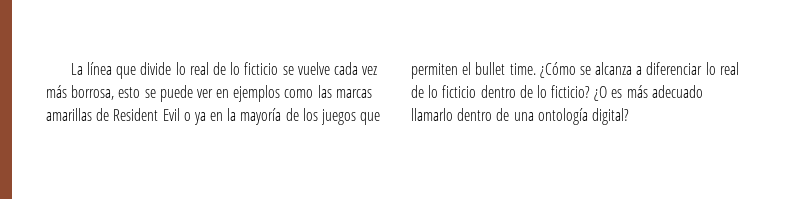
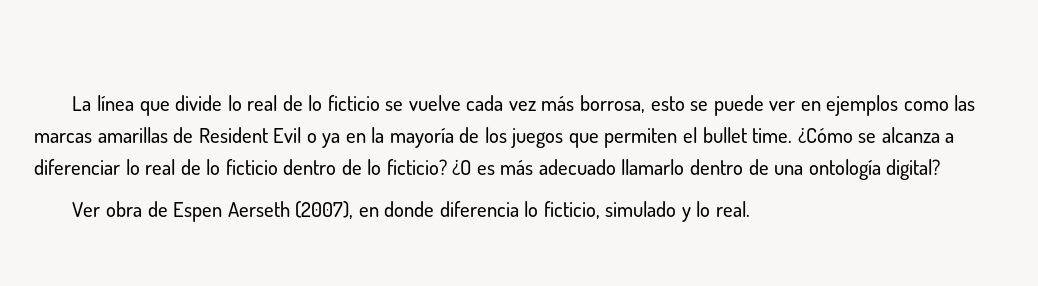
+ Ver obra de Espen Aerseth (2007), en donde diferencia lo ficticio, simulado y lo real.

